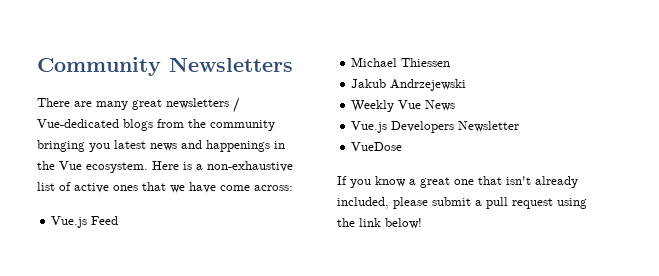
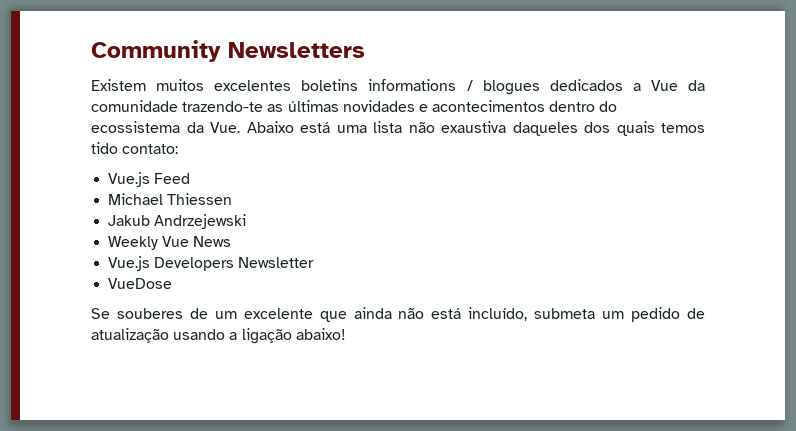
- There are many great newsletters / Vue-dedicated blogs from the community bringing you latest news and happenings in the Vue ecosystem. Here is a non-exhaustive list of active ones that we have come across:
+ Existem muitos excelentes boletins informations / blogues dedicados a Vue da comunidade trazendo-te as últimas novidades e acontecimentos dentro do ecossistema da Vue. Abaixo está uma lista não exaustiva daqueles dos quais temos tido contato:
- If you know a great one that isn't already included, please submit a pull request using the link below!
+ Se souberes de um excelente que ainda não está incluído, submeta um pedido de atualização usando a ligação abaixo!

